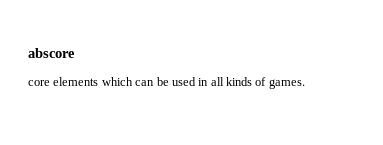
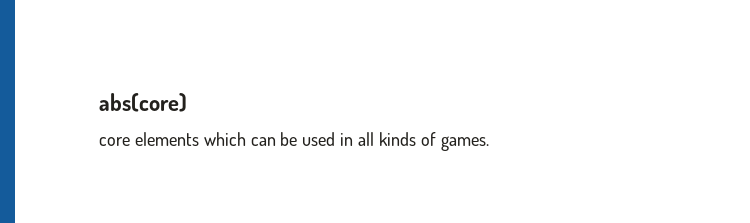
- abscore
+ abs(core)

